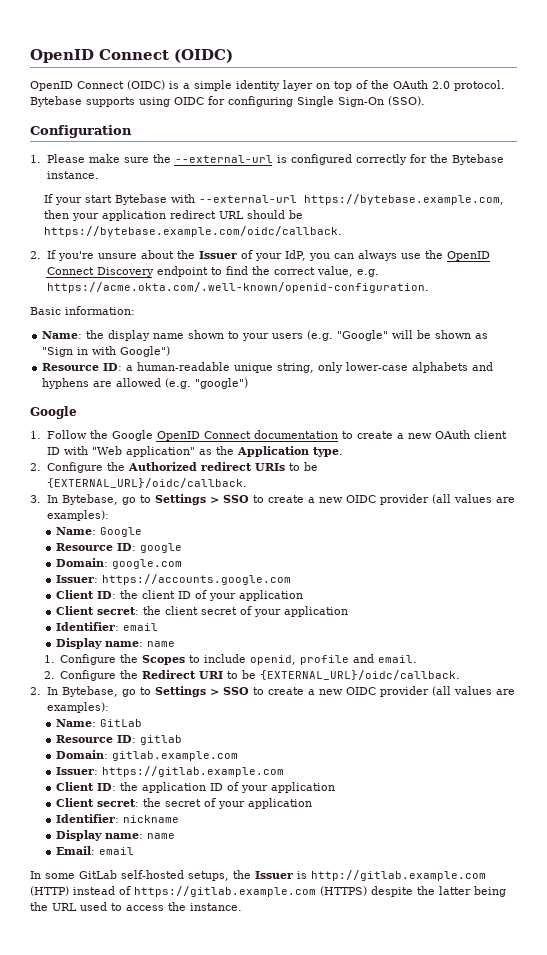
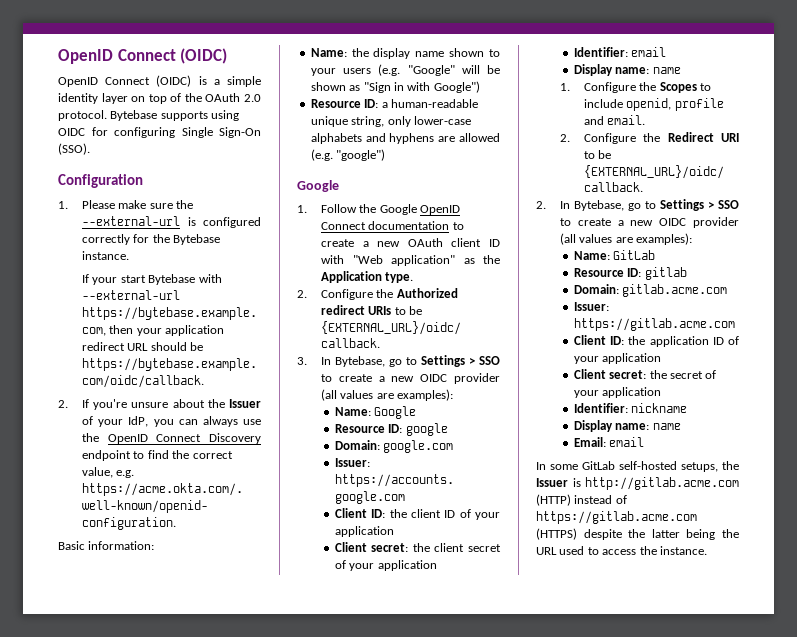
- Domain: gitlab.example.com
- Issuer: https://gitlab.example.com
+ Domain: gitlab.acme.com
+ Issuer: https://gitlab.acme.com
- In some GitLab self-hosted setups, the Issuer is http://gitlab.example.com (HTTP) instead of https://gitlab.example.com (HTTPS) despite the latter being the URL used to access the instance.
+ In some GitLab self-hosted setups, the Issuer is http://gitlab.acme.com (HTTP) instead of https://gitlab.acme.com (HTTPS) despite the latter being the URL used to access the instance.

